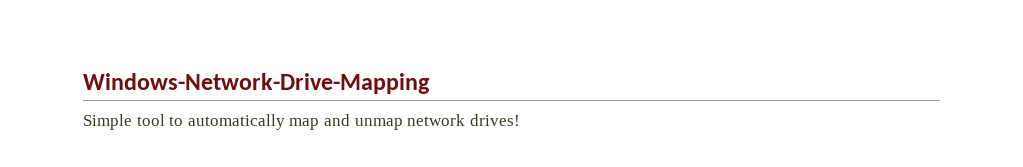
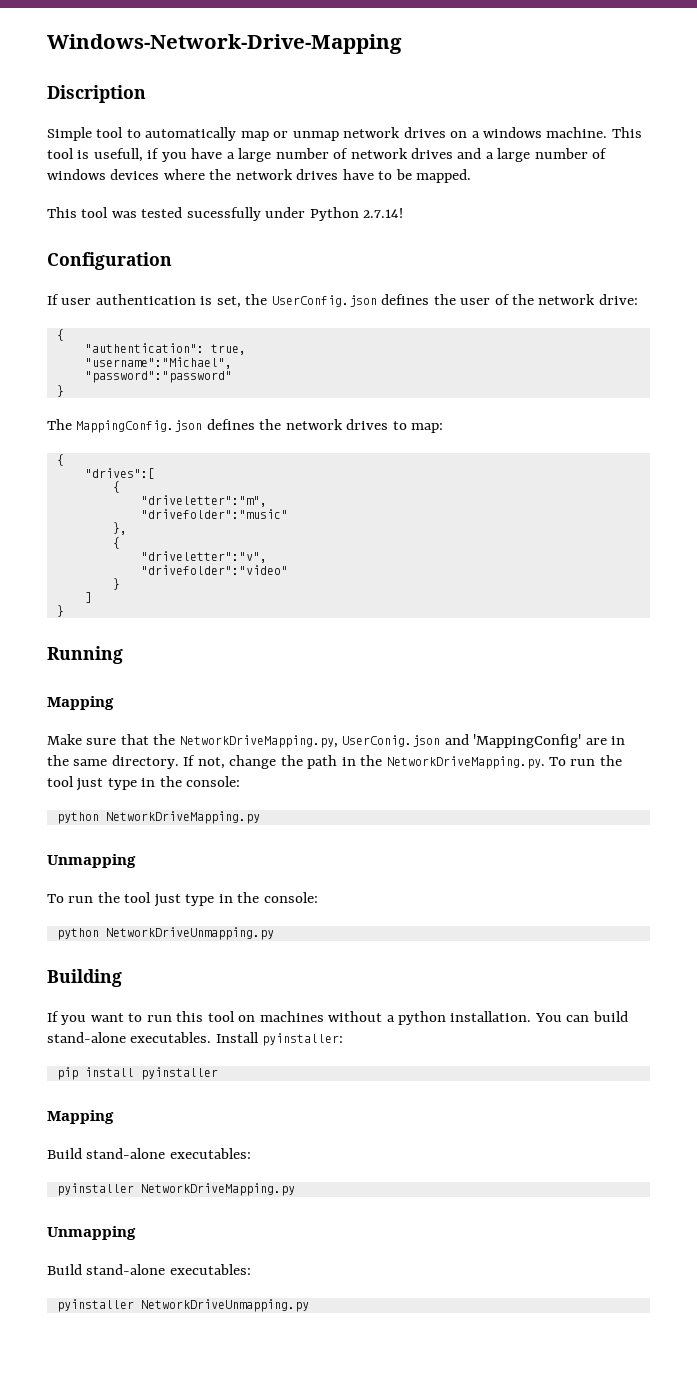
+ Discription
- Simple tool to automatically map and unmap network drives!
+ Simple tool to automatically map or unmap network drives on a windows machine. This tool is usefull, if you have a large number of network drives and a large number of windows devices where the network drives have to be mapped.
+ This tool was tested sucessfully under Python 2.7.14!
+ Configuration
+ If user authentication is set, the UserConfig.json defines the user of the network drive:
+ {
+ "authentication": true,
+ "username":"Michael",
+ "password":"password"
+ }
+ The MappingConfig.json defines the network drives to map:
+ {
+ "drives":[
+ {
+ "driveletter":"m",
+ "drivefolder":"music"
+ },
+ {
+ "driveletter":"v",
+ "drivefolder":"video"
+ }
+ ]
+ }
+ Running
+ Mapping
+ Make sure that the NetworkDriveMapping.py, UserConig.json and 'MappingConfig' are in the same directory. If not, change the path in the NetworkDriveMapping.py. To run the tool just type in the console:
+ python NetworkDriveMapping.py
+ Unmapping
+ To run the tool just type in the console:
+ python NetworkDriveUnmapping.py
+ Building
+ If you want to run this tool on machines without a python installation. You can build stand-alone executables. Install pyinstaller:
+ pip install pyinstaller
+ Mapping
+ Build stand-alone executables:
+ pyinstaller NetworkDriveMapping.py
+ Unmapping
+ Build stand-alone executables:
+ pyinstaller NetworkDriveUnmapping.py

